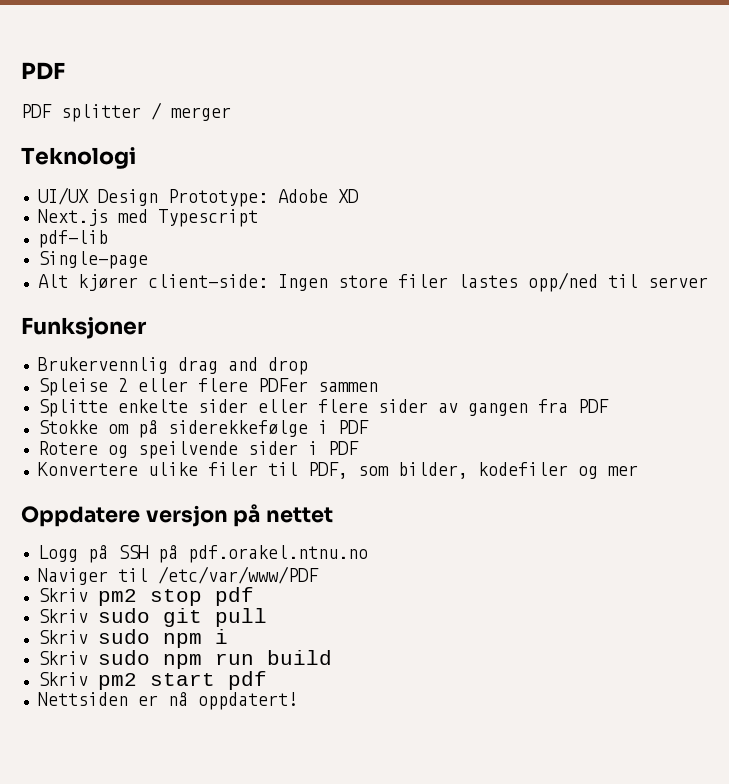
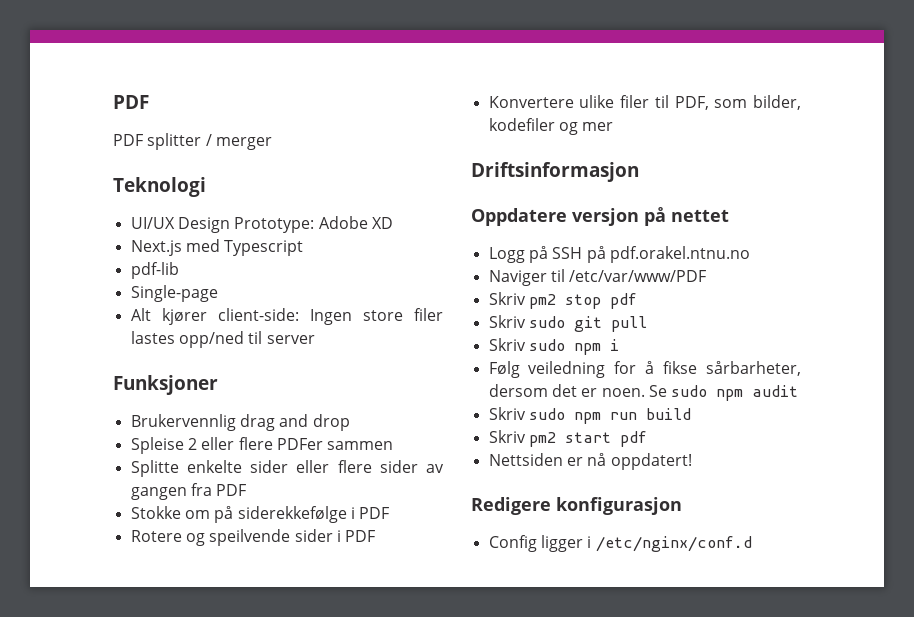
+ Driftsinformasjon
+ Følg veiledning for å fikse sårbarheter, dersom det er noen. Se sudo npm audit
+ Redigere konfigurasjon
+ Config ligger i /etc/nginx/conf.d

